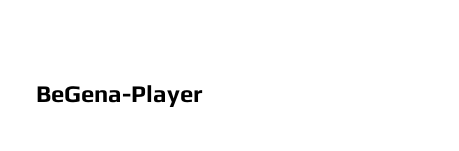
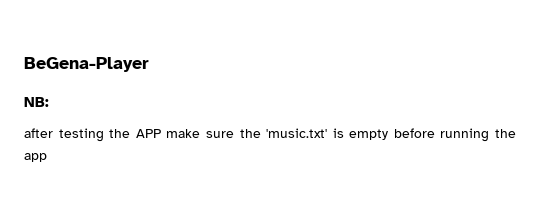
+ NB:
+ after testing the APP make sure the 'music.txt' is empty before running the app

